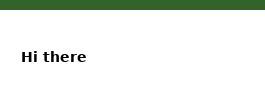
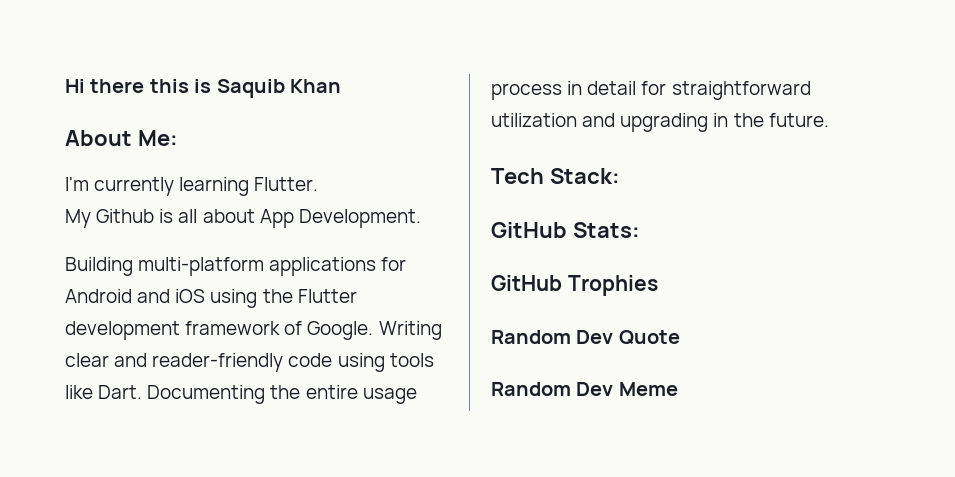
- Hi there
+ Hi there this is Saquib Khan
+ About Me:
+ I'm currently learning Flutter.
+ My Github is all about App Development.
+ Building multi-platform applications for Android and iOS using the Flutter development framework of Google. Writing clear and reader-friendly code using tools like Dart. Documenting the entire usage process in detail for straightforward utilization and upgrading in the future.
+ Tech Stack:
+ GitHub Stats:
+ GitHub Trophies
+ Random Dev Quote
+ Random Dev Meme

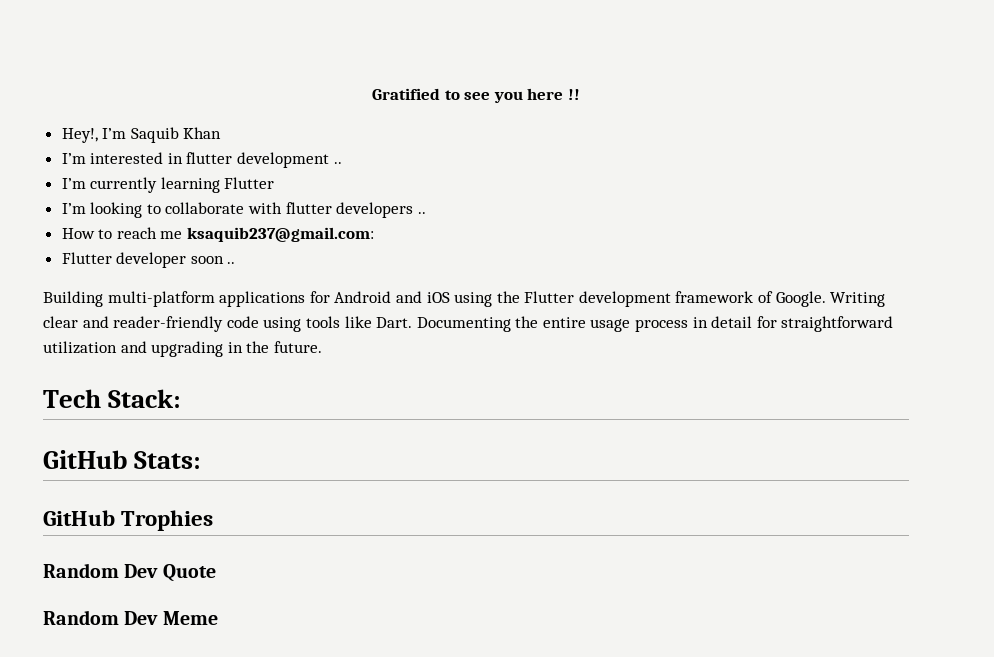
- Hi there this is Saquib Khan
- About Me:
- I'm currently learning Flutter.
- My Github is all about App Development.
+ Gratified to see you here !!
+ Hey!, I’m Saquib Khan
+ I’m interested in flutter development ..
+ I’m currently learning Flutter
+ I’m looking to collaborate with flutter developers ..
+ How to reach me ksaquib237@gmail.com:
+ Flutter developer soon ..

